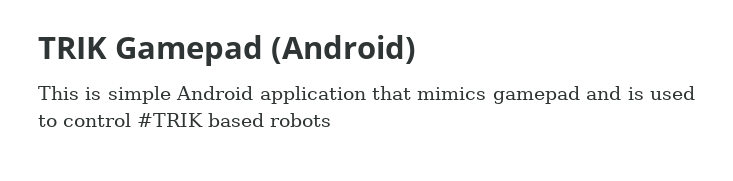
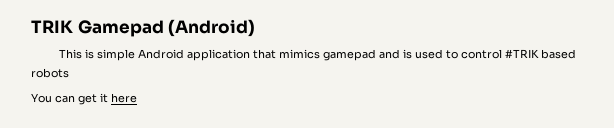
+ You can get it here

